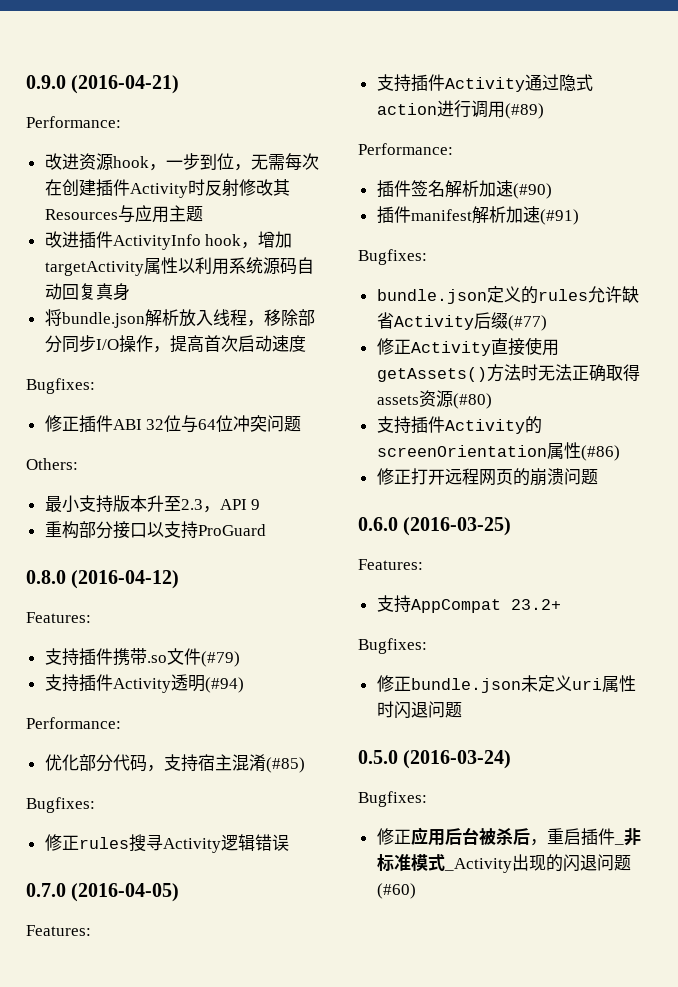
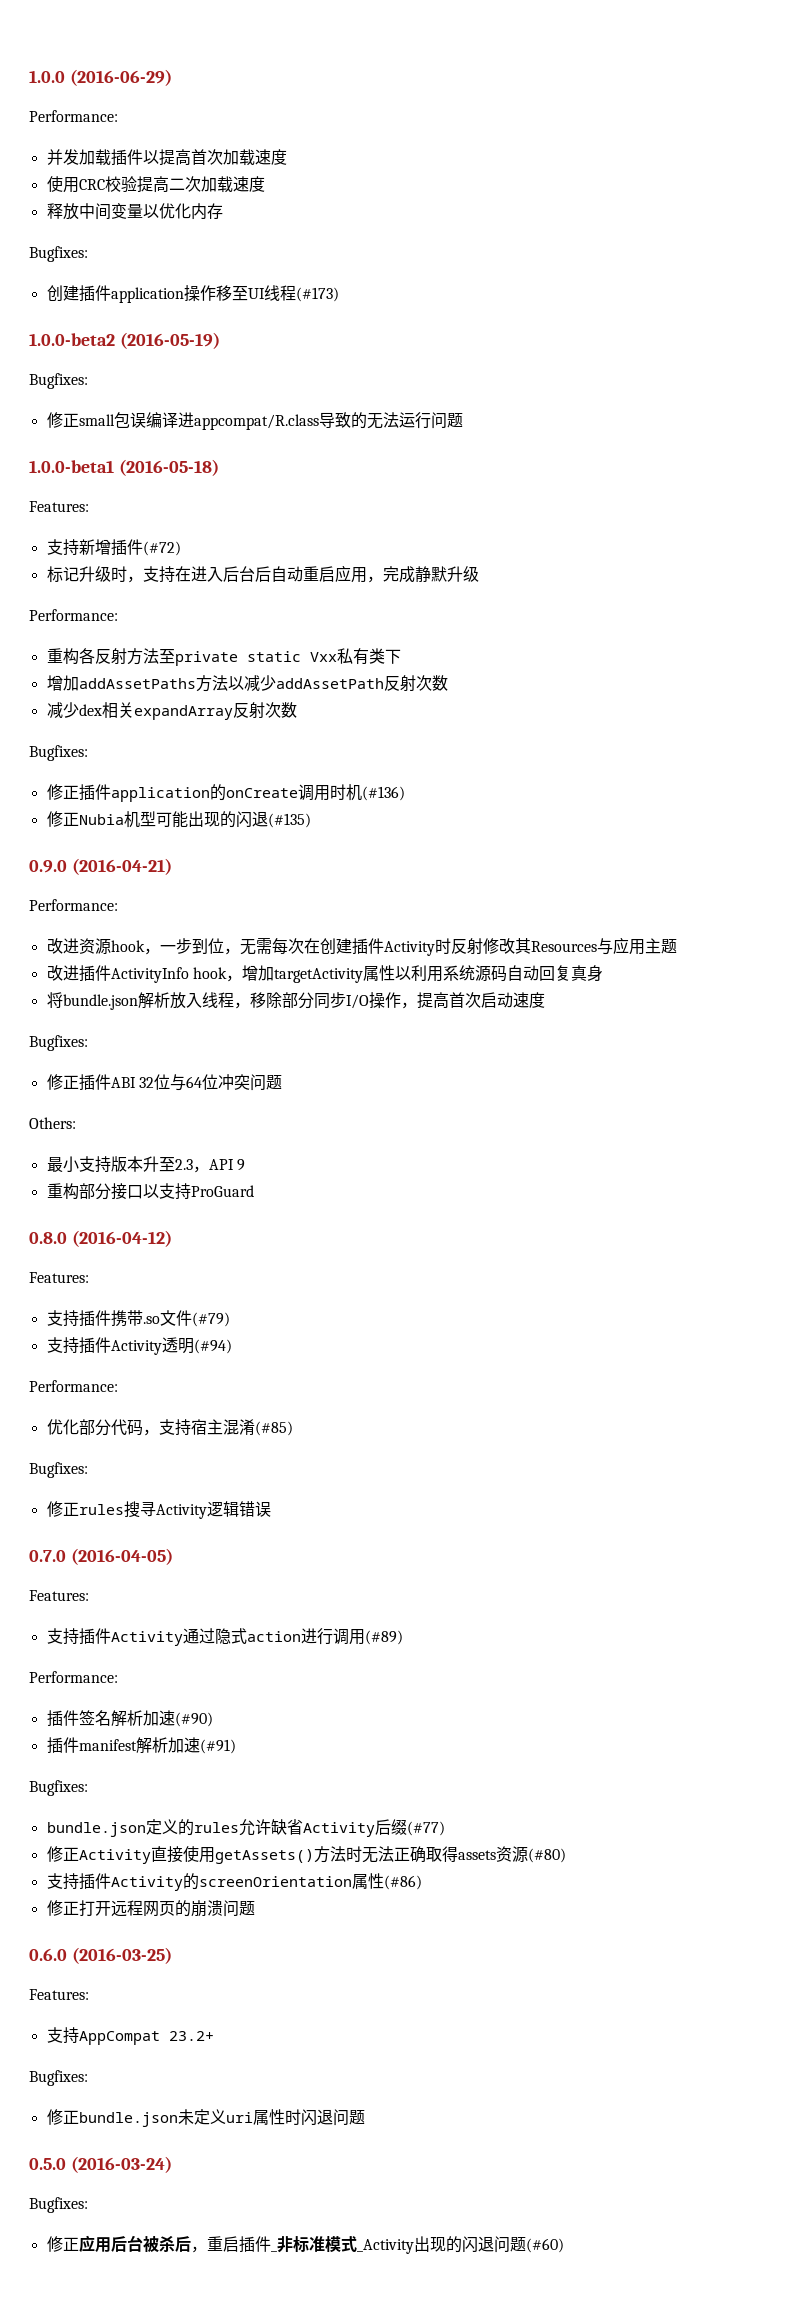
+ 1.0.0 (2016-06-29)
+ Performance:
+ 并发加载插件以提高首次加载速度
+ 使用CRC校验提高二次加载速度
+ 释放中间变量以优化内存
+ Bugfixes:
+ 创建插件application操作移至UI线程(#173)
+ 1.0.0-beta2 (2016-05-19)
+ Bugfixes:
+ 修正small包误编译进appcompat/R.class导致的无法运行问题
+ 1.0.0-beta1 (2016-05-18)
+ Features:
+ 支持新增插件(#72)
+ 标记升级时，支持在进入后台后自动重启应用，完成静默升级
+ Performance:
+ 重构各反射方法至private static Vxx私有类下
+ 增加addAssetPaths方法以减少addAssetPath反射次数
+ 减少dex相关expandArray反射次数
+ Bugfixes:
+ 修正插件application的onCreate调用时机(#136)
+ 修正Nubia机型可能出现的闪退(#135)

